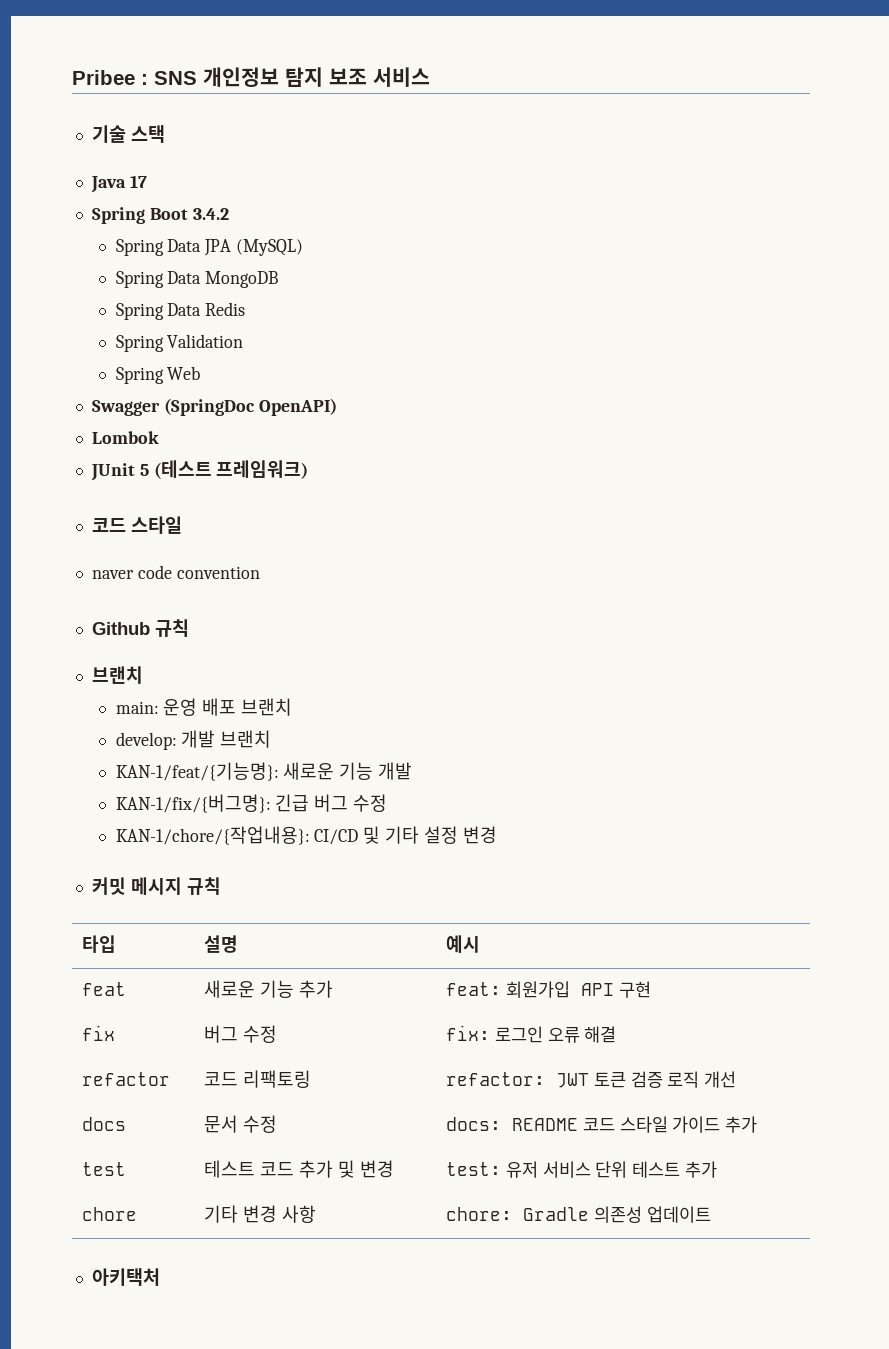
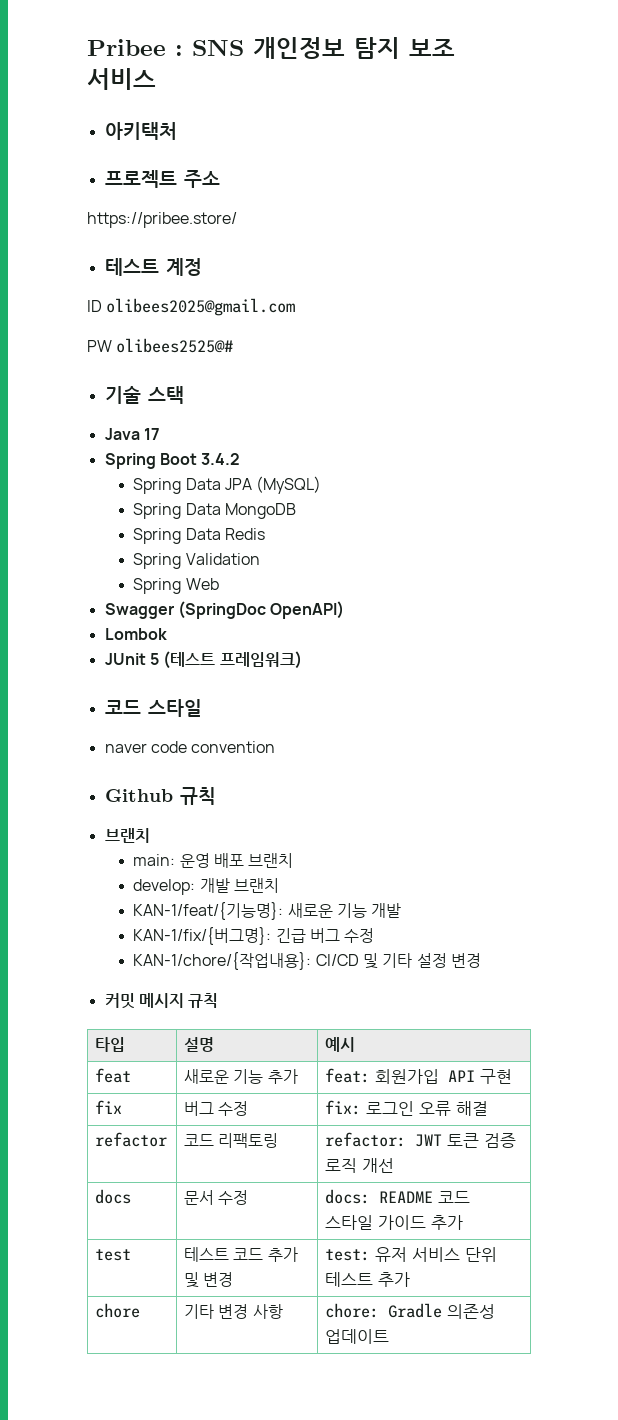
+ 아키택처
+ 프로젝트 주소
+ https://pribee.store/
+ 테스트 계정
+ ID olibees2025@gmail.com
+ PW olibees2525@#
- 아키택처

